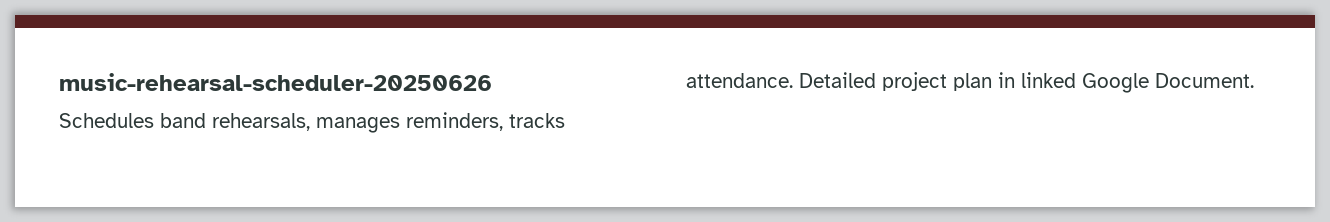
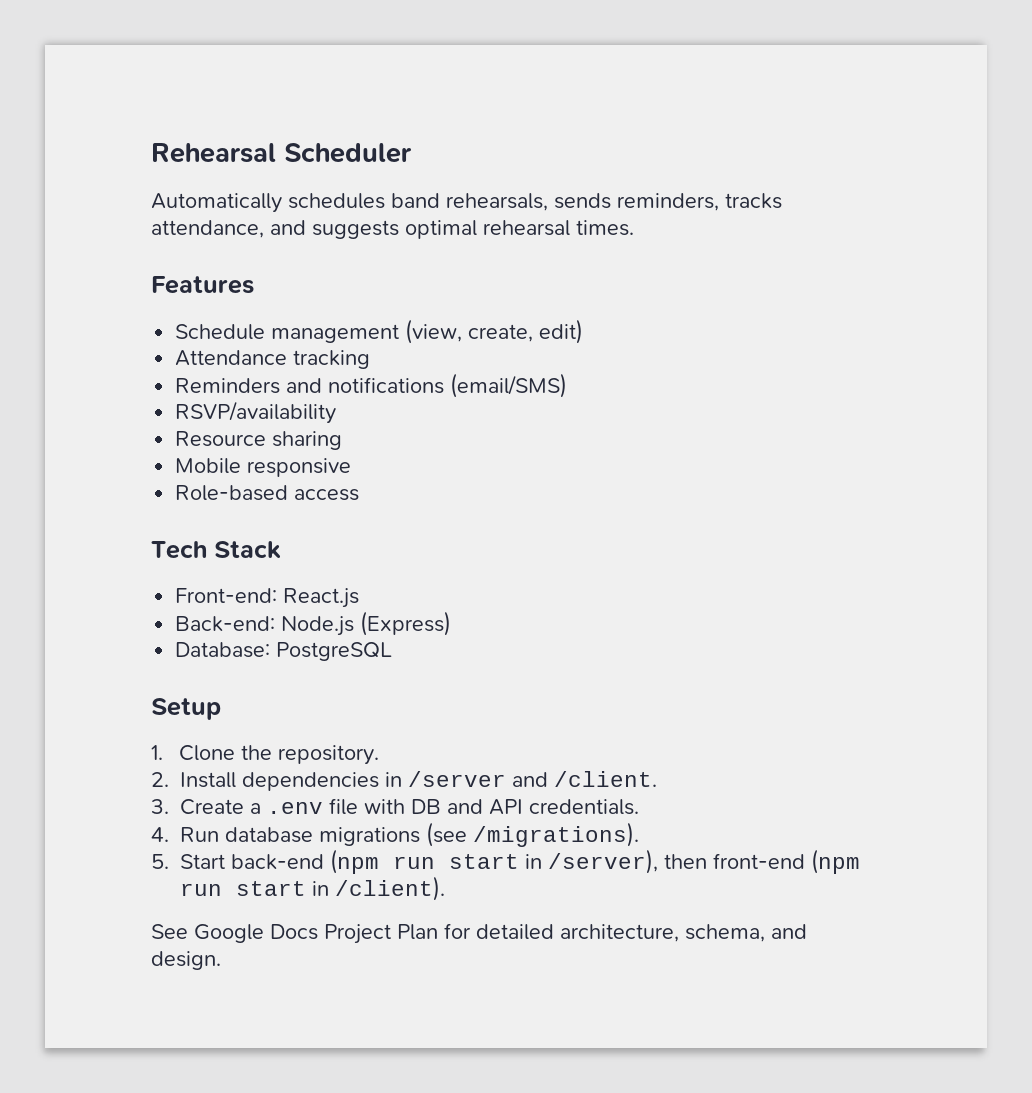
- music-rehearsal-scheduler-20250626
- Schedules band rehearsals, manages reminders, tracks attendance. Detailed project plan in linked Google Document.
+ Rehearsal Scheduler
+ Automatically schedules band rehearsals, sends reminders, tracks attendance, and suggests optimal rehearsal times.
+ Features
+ Schedule management (view, create, edit)
+ Attendance tracking
+ Reminders and notifications (email/SMS)
+ RSVP/availability
+ Resource sharing
+ Mobile responsive
+ Role-based access
+ Tech Stack
+ Front-end: React.js
+ Back-end: Node.js (Express)
+ Database: PostgreSQL
+ Setup
+ 1. Clone the repository.
+ 2. Install dependencies in /server and /client.
+ 3. Create a .env file with DB and API credentials.
+ 4. Run database migrations (see /migrations).
+ 5. Start back-end (npm run start in /server), then front-end (npm run start in /client).
+ See Google Docs Project Plan for detailed architecture, schema, and design.

